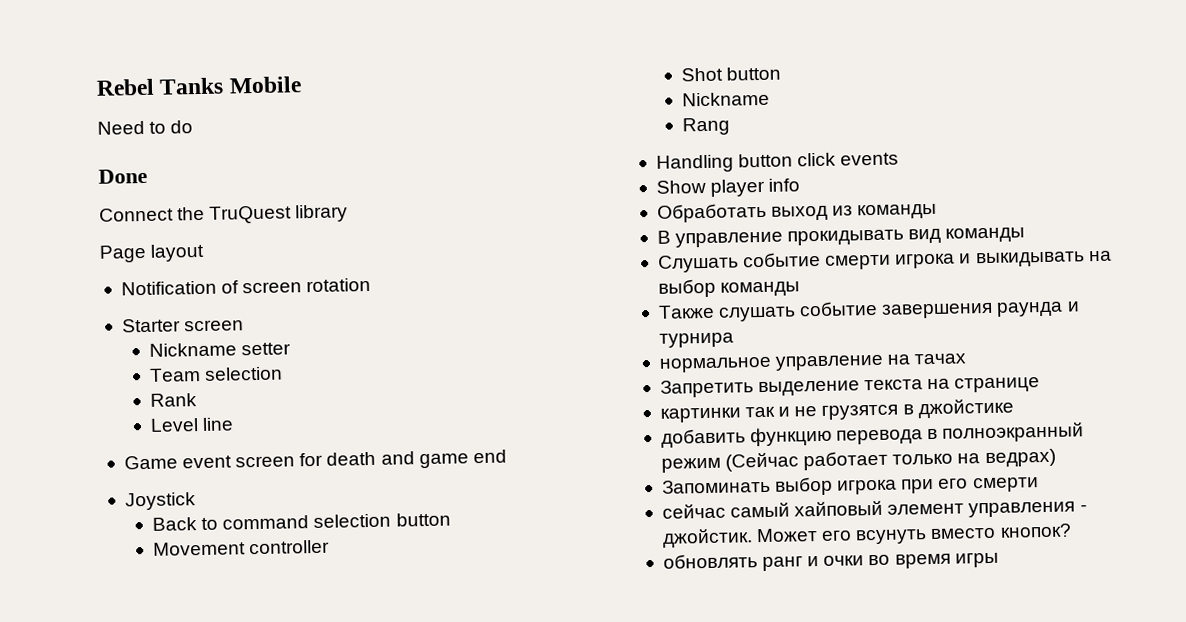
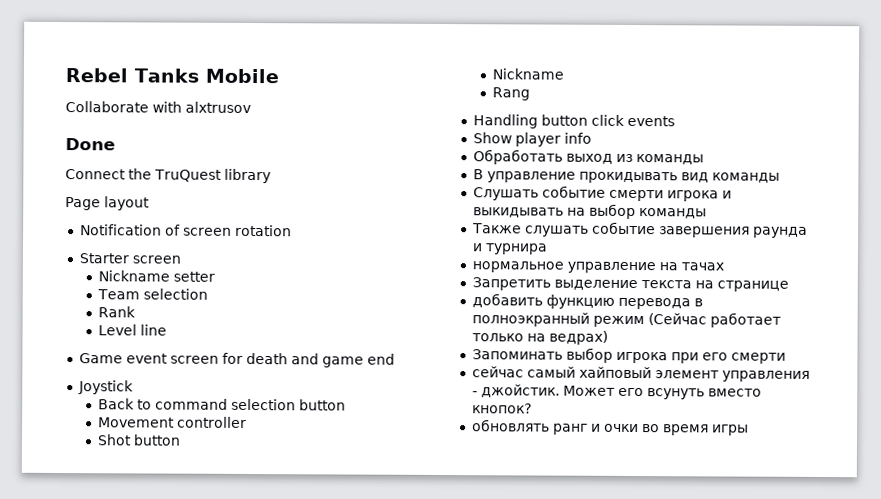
- Need to do
+ Collaborate with alxtrusov
- картинки так и не грузятся в джойстике

